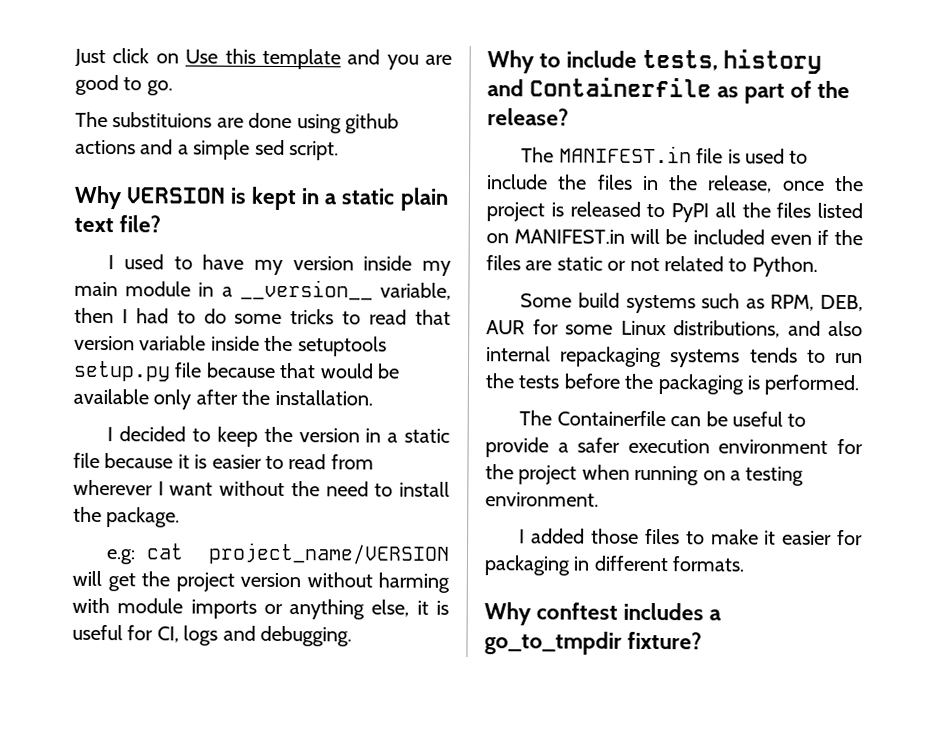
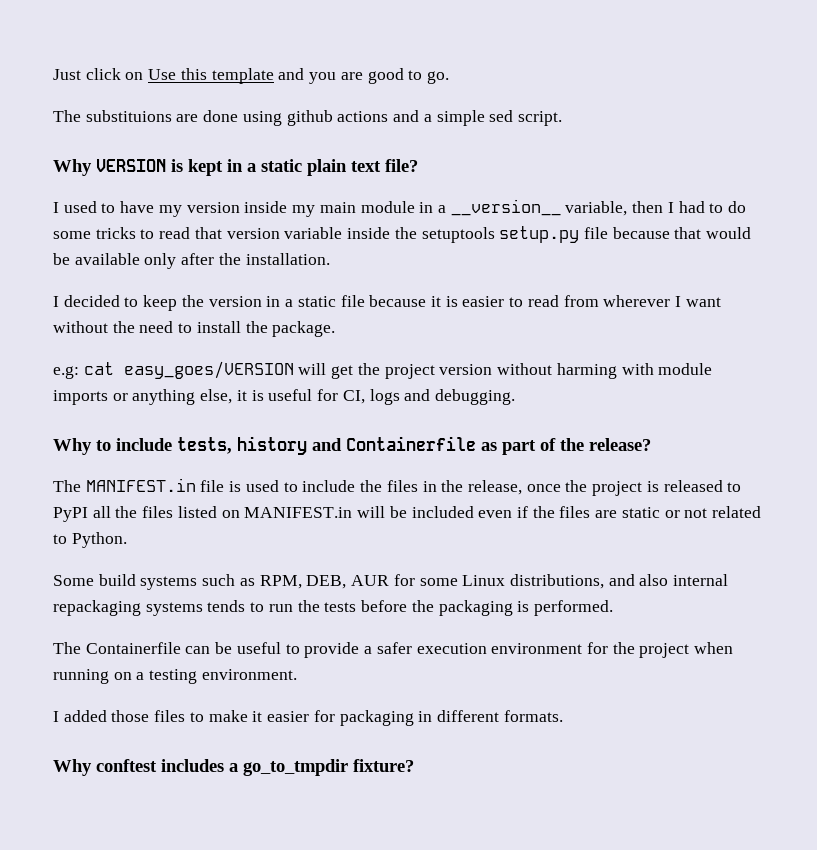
- e.g: cat project_name/VERSION will get the project version without harming with module imports or anything else, it is useful for CI, logs and debugging.
+ e.g: cat easy_goes/VERSION will get the project version without harming with module imports or anything else, it is useful for CI, logs and debugging.

